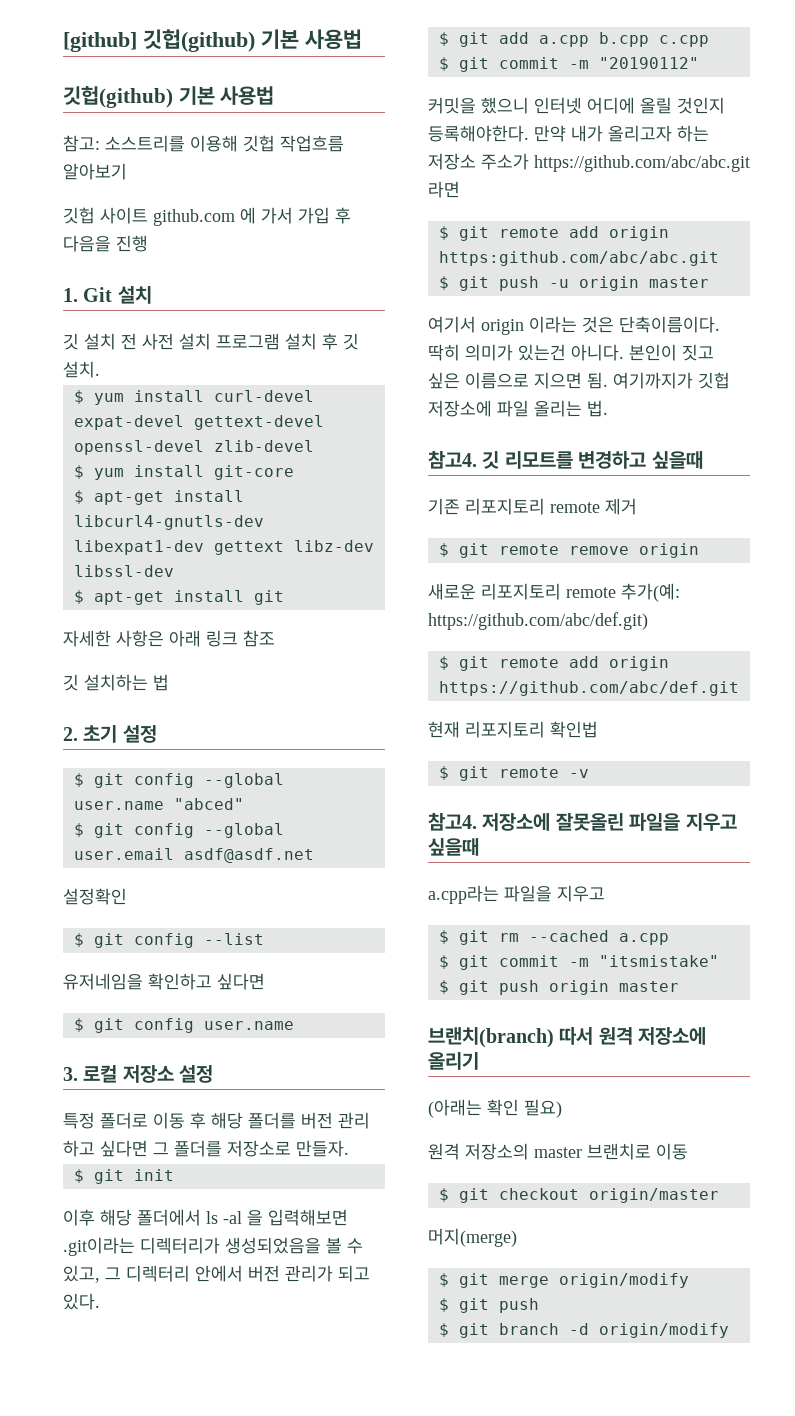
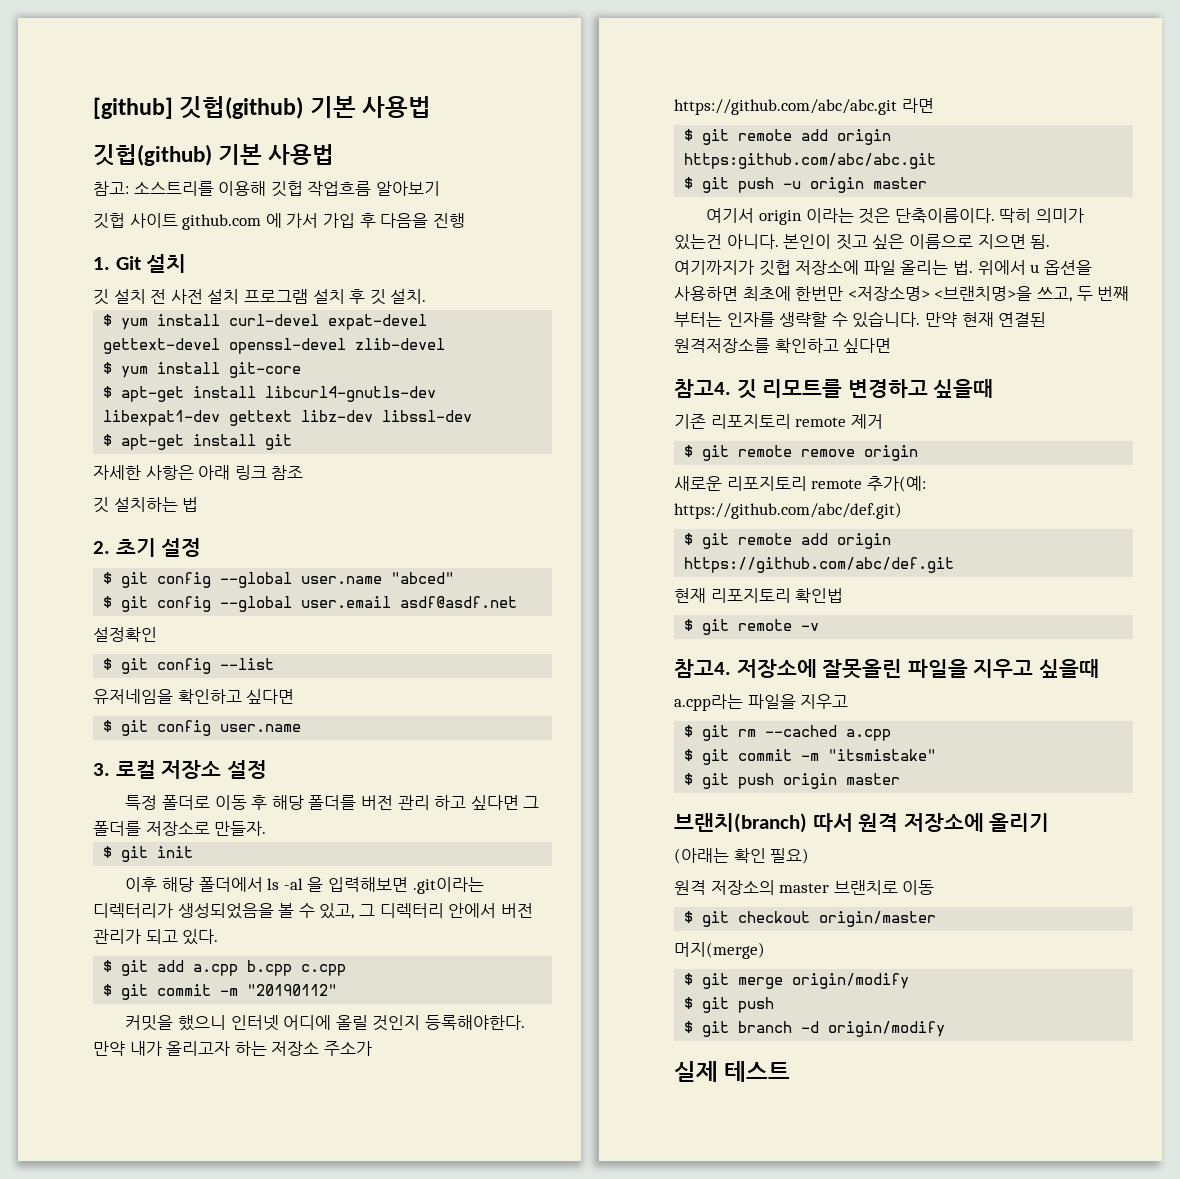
+ 위에서 u 옵션을 사용하면 최초에 한번만 <저장소명> <브랜치명>을 쓰고, 두 번째 부터는 인자를 생략할 수 있습니다. 만약 현재 연결된 원격저장소를 확인하고 싶다면
+ 실제 테스트

